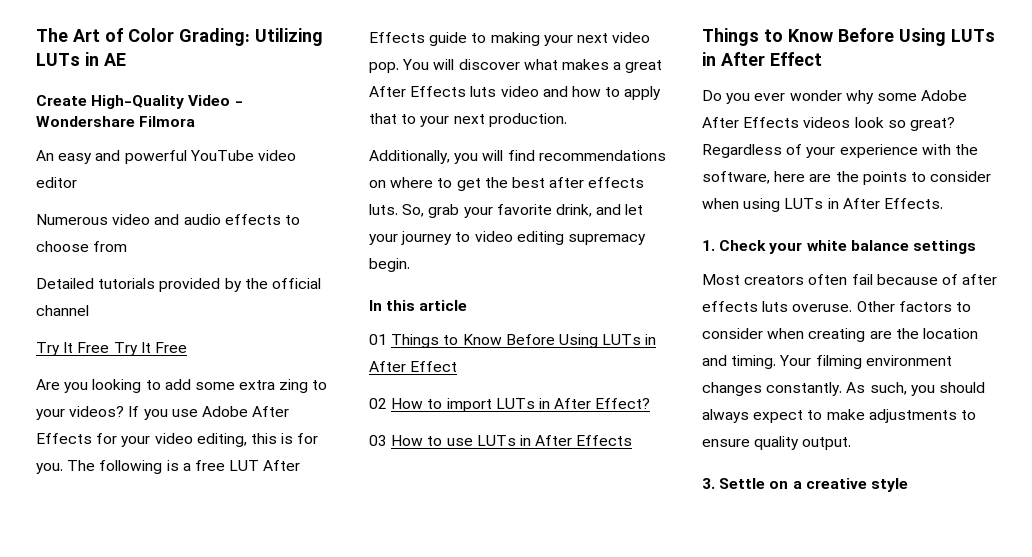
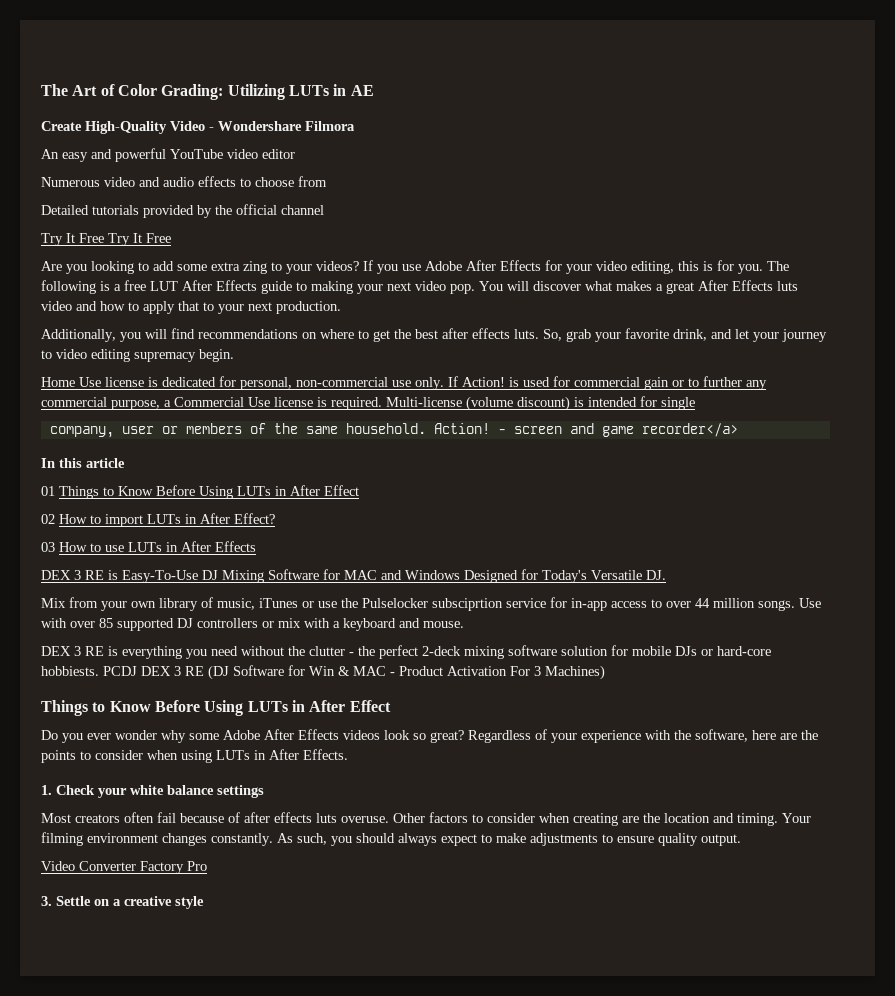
+ Home Use license is dedicated for personal, non-commercial use only. If Action! is used for commercial gain or to further any commercial purpose, a Commercial Use license is required. Multi-license (volume discount) is intended for single
+ company, user or members of the same household. Action! - screen and game recorder</a>
+ DEX 3 RE is Easy-To-Use DJ Mixing Software for MAC and Windows Designed for Today's Versatile DJ.
+ Mix from your own library of music, iTunes or use the Pulselocker subsciprtion service for in-app access to over 44 million songs. Use with over 85 supported DJ controllers or mix with a keyboard and mouse.
+ DEX 3 RE is everything you need without the clutter - the perfect 2-deck mixing software solution for mobile DJs or hard-core hobbiests. PCDJ DEX 3 RE (DJ Software for Win & MAC - Product Activation For 3 Machines)
+ Video Converter Factory Pro

